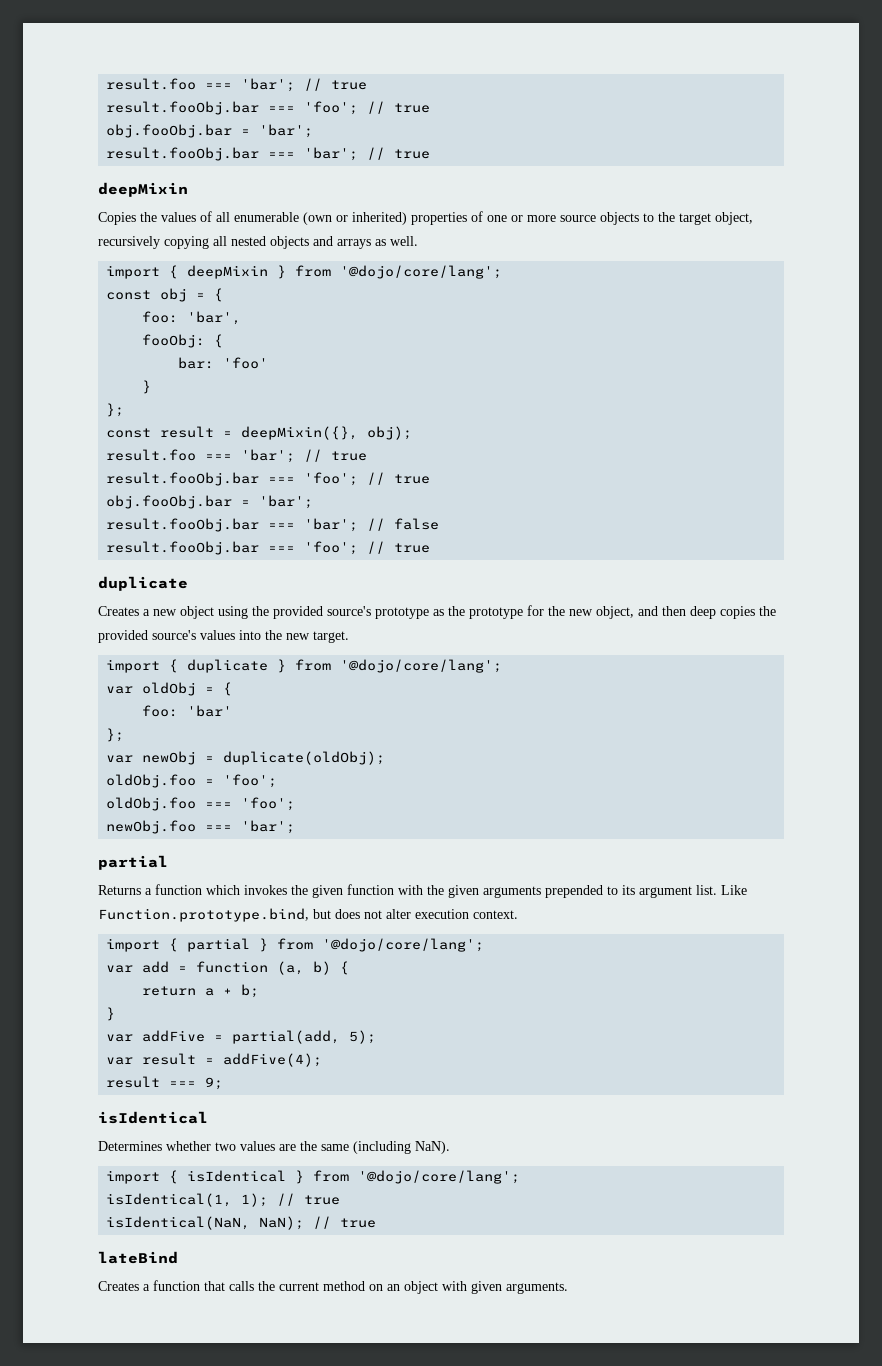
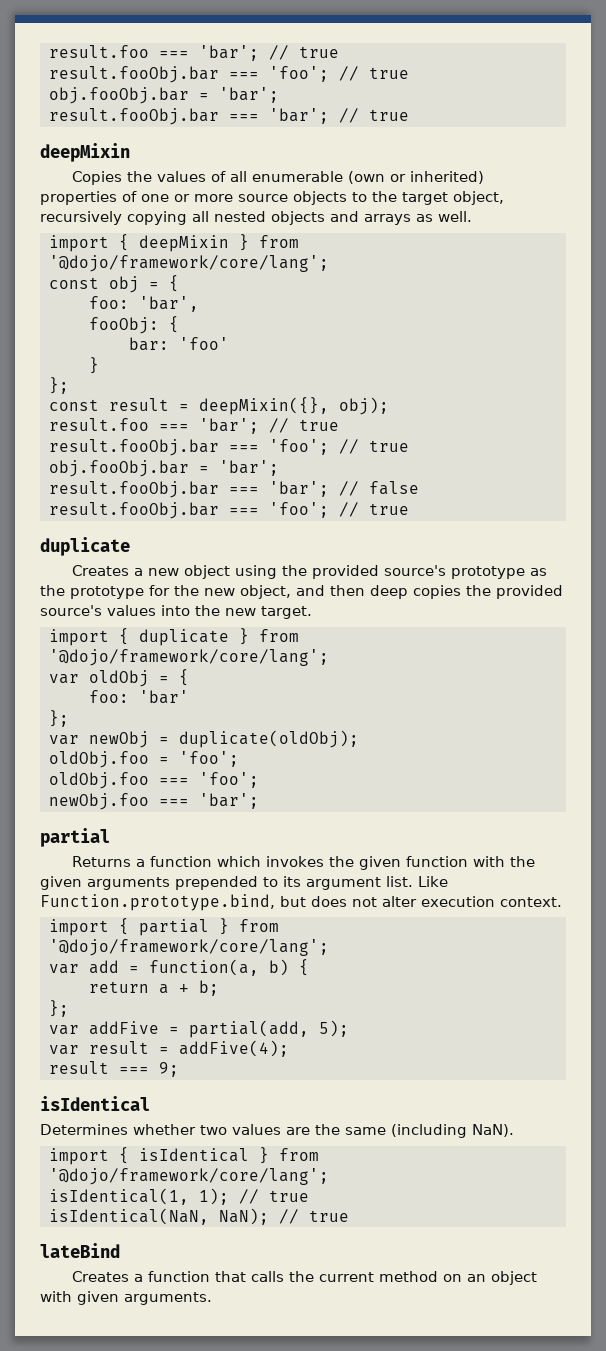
- import { deepMixin } from '@dojo/core/lang';
+ import { deepMixin } from '@dojo/framework/core/lang';
- import { duplicate } from '@dojo/core/lang';
+ import { duplicate } from '@dojo/framework/core/lang';
- import { partial } from '@dojo/core/lang';
+ import { partial } from '@dojo/framework/core/lang';
- var add = function (a, b) {
+ var add = function(a, b) {
  return a + b;
- }
+ };
- import { isIdentical } from '@dojo/core/lang';
+ import { isIdentical } from '@dojo/framework/core/lang';

